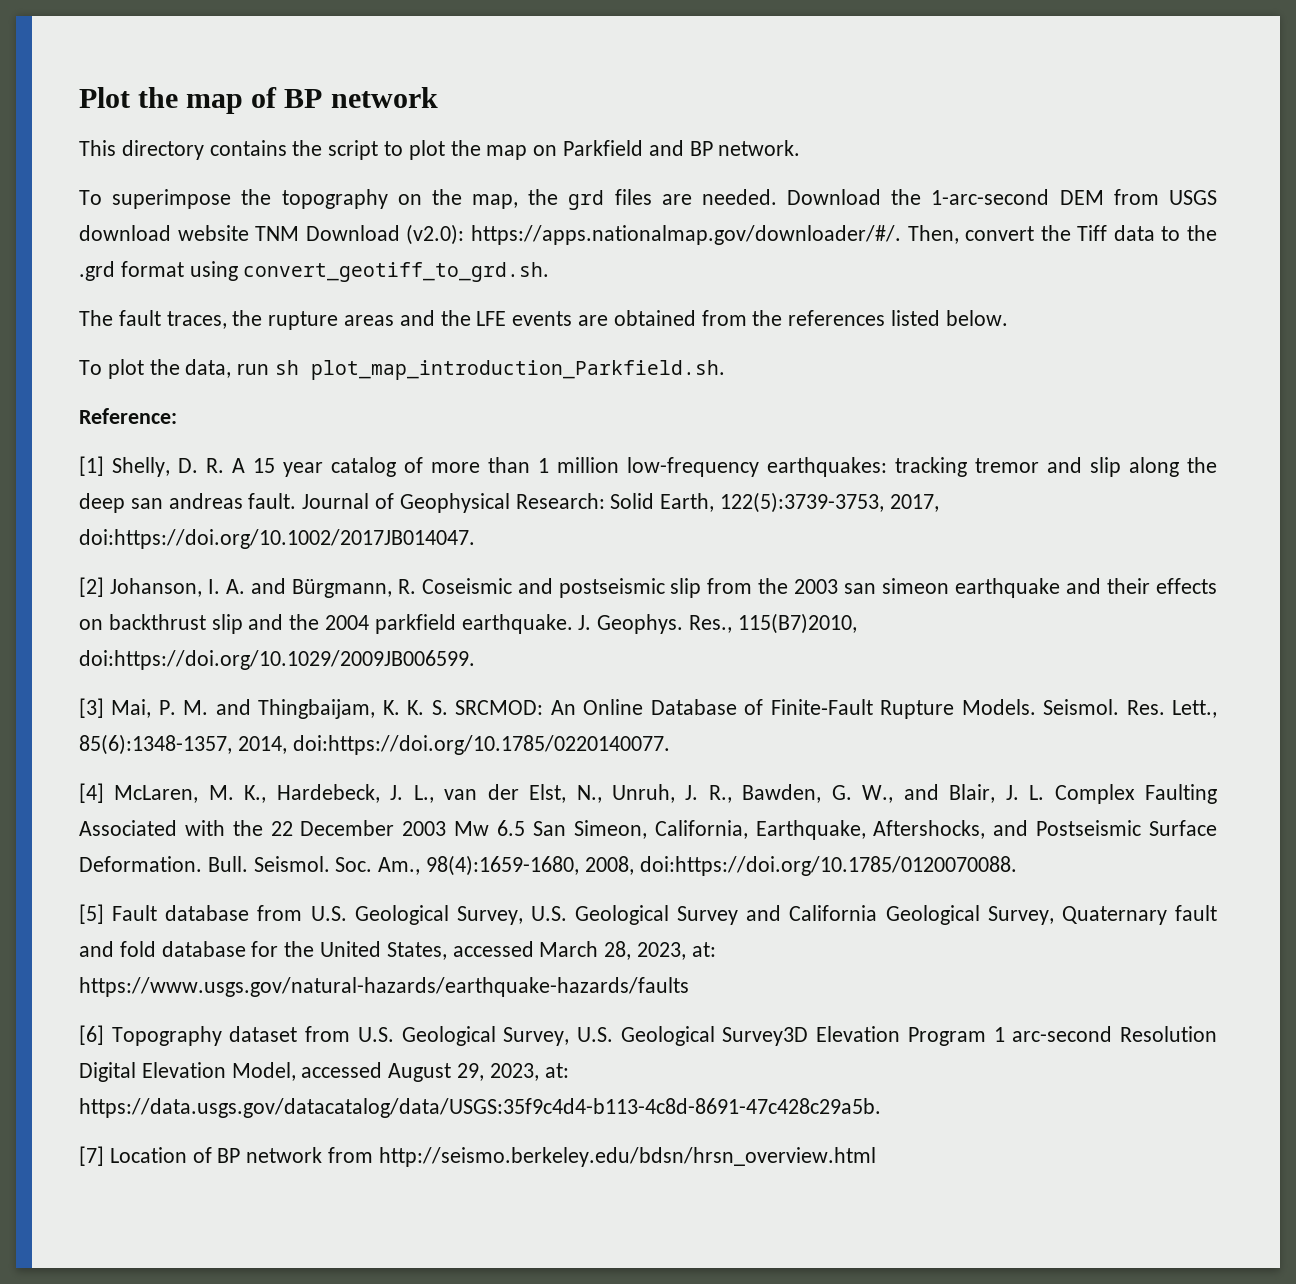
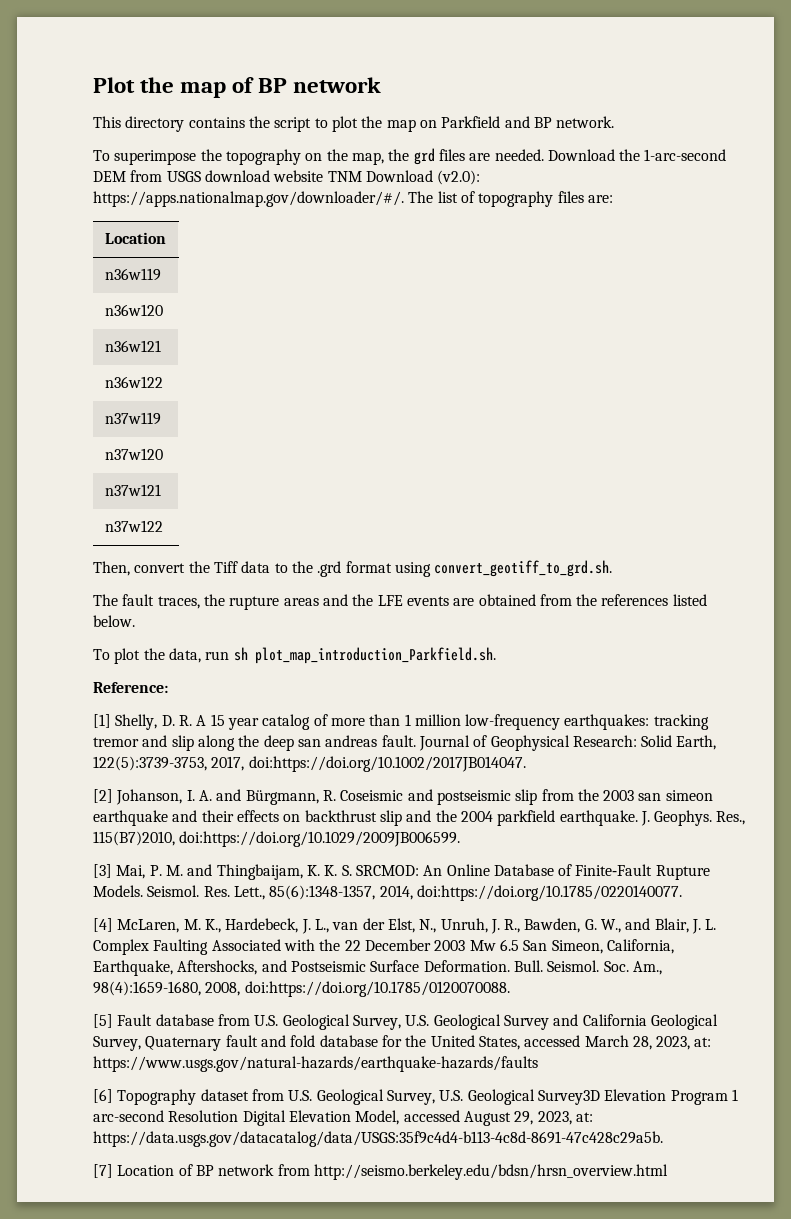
- Download the 1-arc-second DEM from USGS download website TNM Download (v2.0): https://apps.nationalmap.gov/downloader/#/. Then, convert the Tiff data to the .grd format using convert_geotiff_to_grd.sh.
+ Download the 1-arc-second DEM from USGS download website TNM Download (v2.0): https://apps.nationalmap.gov/downloader/#/. The list of topography files are:
+ Location
+ n36w119
+ n36w120
+ n36w121
+ n36w122
+ n37w119
+ n37w120
+ n37w121
+ n37w122
+ Then, convert the Tiff data to the .grd format using convert_geotiff_to_grd.sh.

